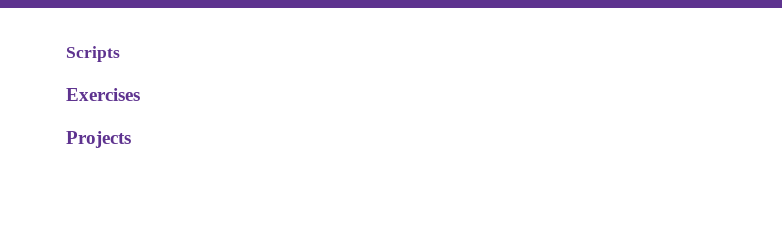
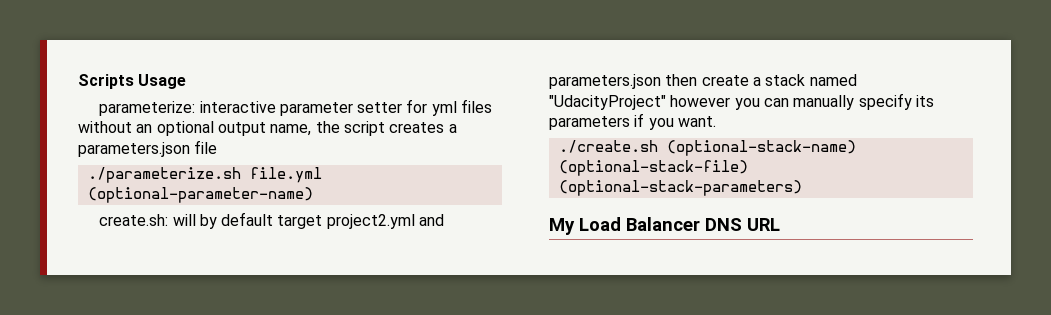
- Scripts
- Exercises
- Projects
+ Scripts Usage
+ parameterize: interactive parameter setter for yml files without an optional output name, the script creates a parameters.json file
+ ./parameterize.sh file.yml (optional-parameter-name)
+ create.sh: will by default target project2.yml and parameters.json then create a stack named "UdacityProject" however you can manually specify its parameters if you want.
+ ./create.sh (optional-stack-name) (optional-stack-file) (optional-stack-parameters)
+ My Load Balancer DNS URL

